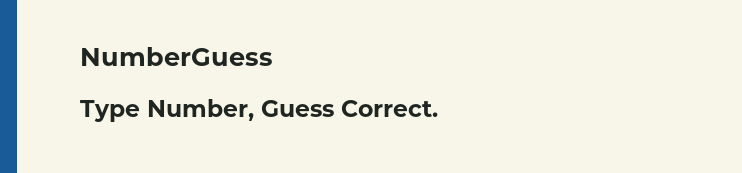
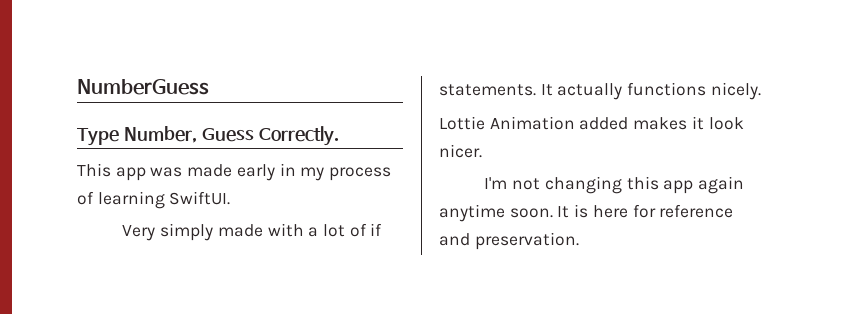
- Type Number, Guess Correct.
+ Type Number, Guess Correctly.
+ This app was made early in my process of learning SwiftUI.
+ Very simply made with a lot of if statements. It actually functions nicely.
+ Lottie Animation added makes it look nicer.
+ I'm not changing this app again anytime soon. It is here for reference and preservation.

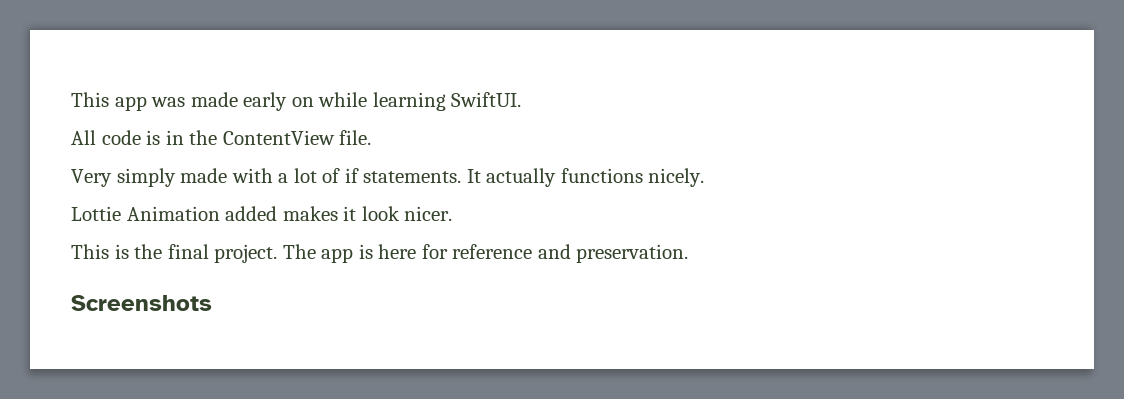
- NumberGuess
- Type Number, Guess Correctly.
- This app was made early in my process of learning SwiftUI.
+ This app was made early on while learning SwiftUI.
+ All code is in the ContentView file.
- I'm not changing this app again anytime soon. It is here for reference and preservation.
+ This is the final project. The app is here for reference and preservation.
+ Screenshots

